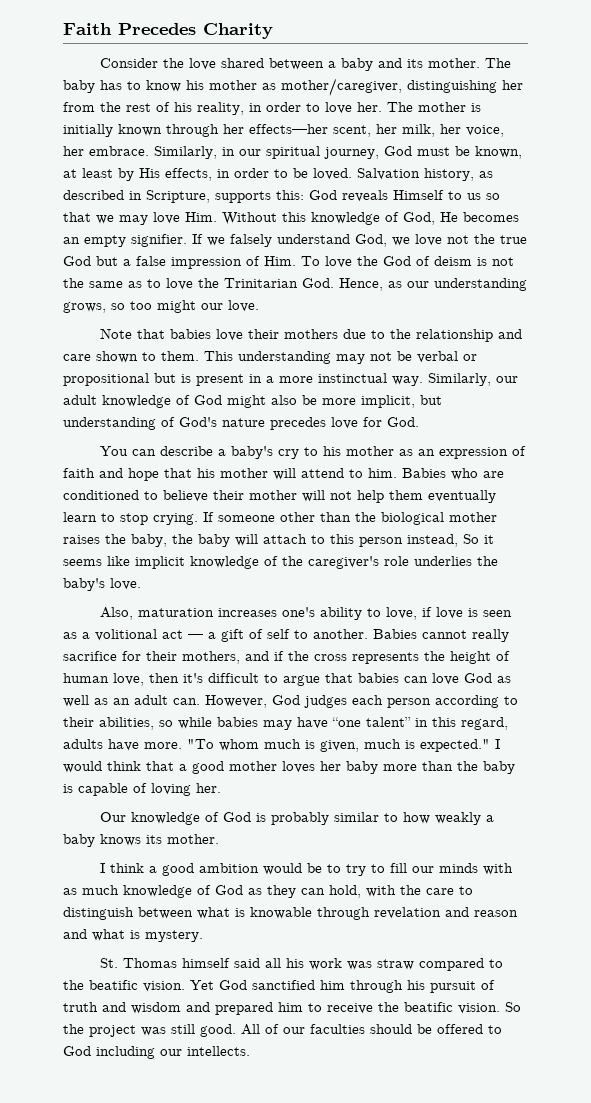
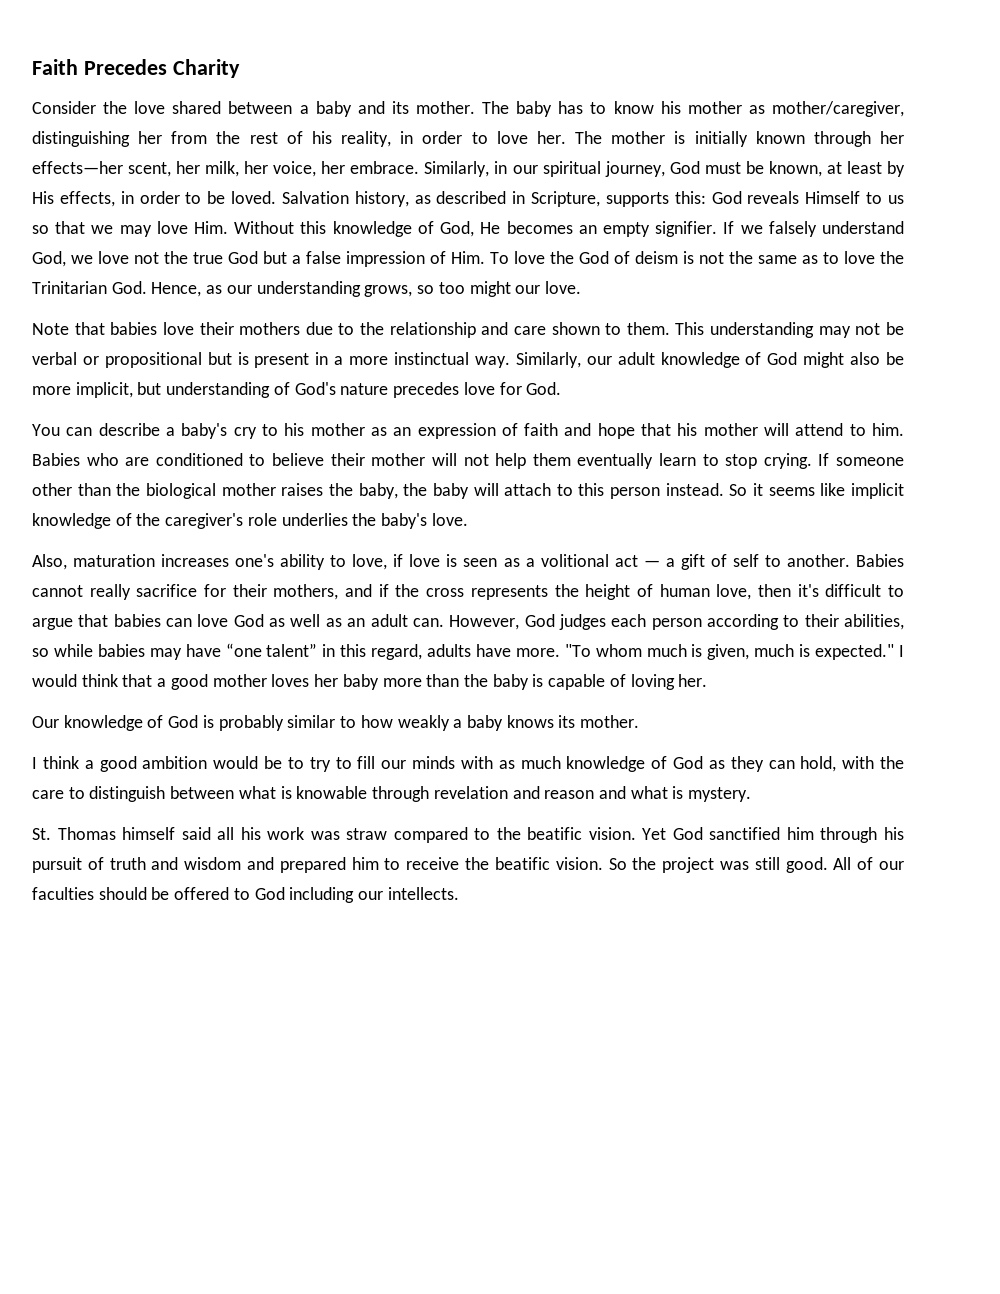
- If someone other than the biological mother raises the baby, the baby will attach to this person instead, So it seems like implicit knowledge of the caregiver's role underlies the baby's love.
+ If someone other than the biological mother raises the baby, the baby will attach to this person instead. So it seems like implicit knowledge of the caregiver's role underlies the baby's love.

